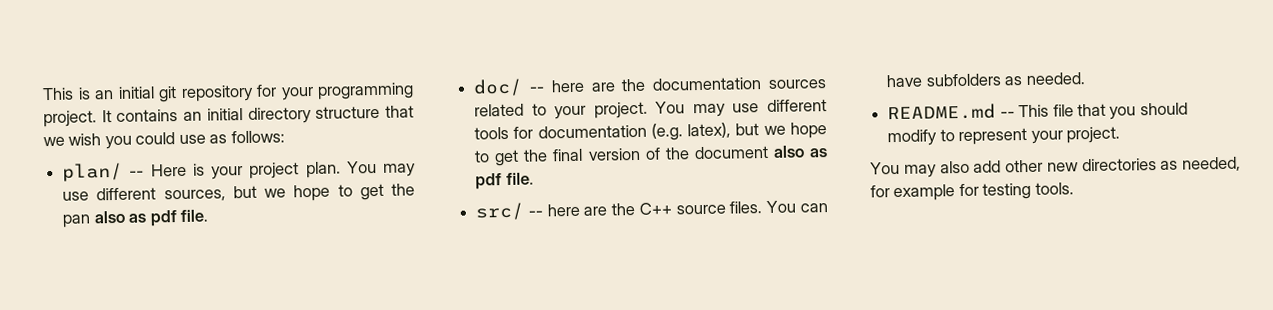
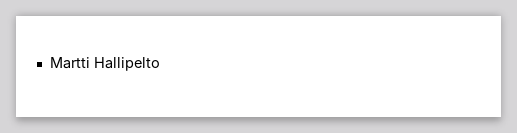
- This is an initial git repository for your programming project. It contains an initial directory structure that we wish you could use as follows:
- plan/ -- Here is your project plan. You may use different sources, but we hope to get the pan also as pdf file.
- doc/ -- here are the documentation sources related to your project. You may use different tools for documentation (e.g. latex), but we hope to get the final version of the document also as pdf file.
- src/ -- here are the C++ source files. You can have subfolders as needed.
- README.md -- This file that you should modify to represent your project.
- You may also add other new directories as needed, for example for testing tools.
+ Martti Hallipelto

